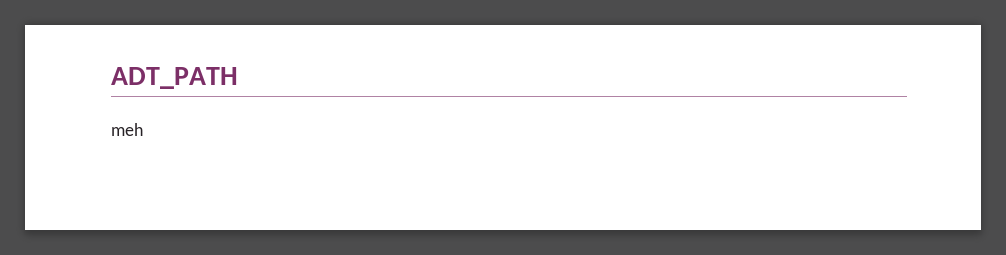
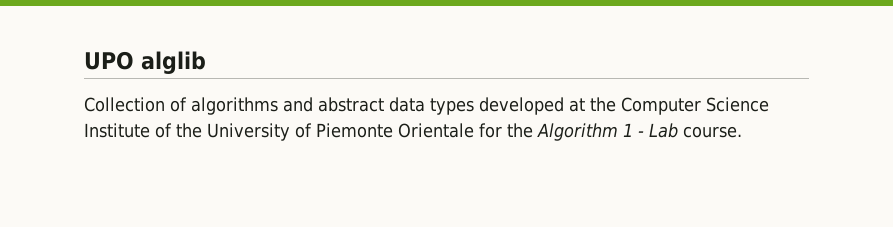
- ADT_PATH
- meh
+ UPO alglib
+ Collection of algorithms and abstract data types developed at the Computer Science Institute of the University of Piemonte Orientale for the Algorithm 1 - Lab course.

